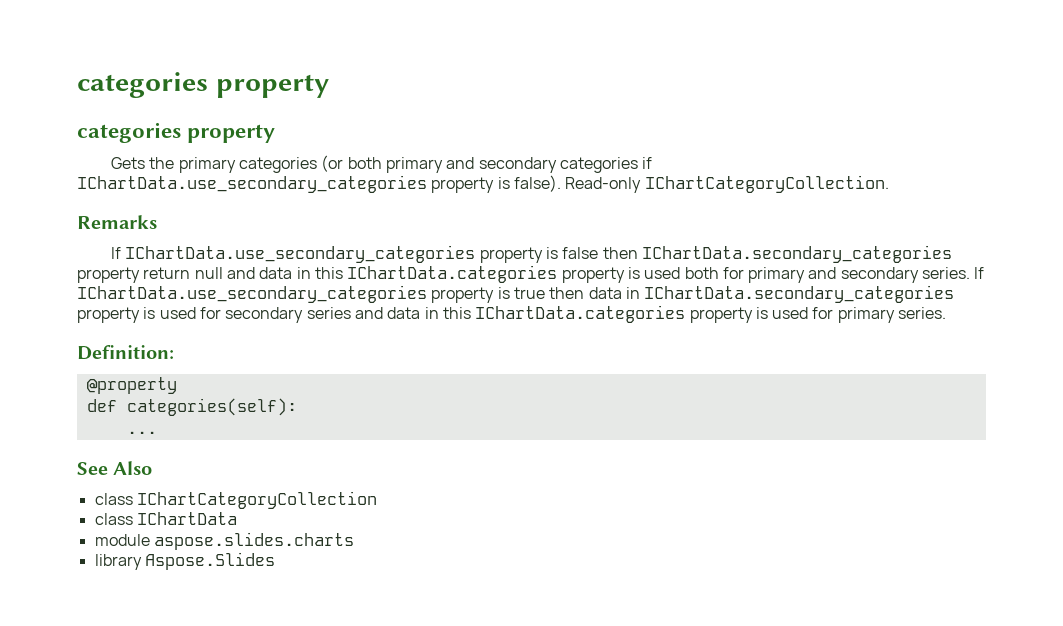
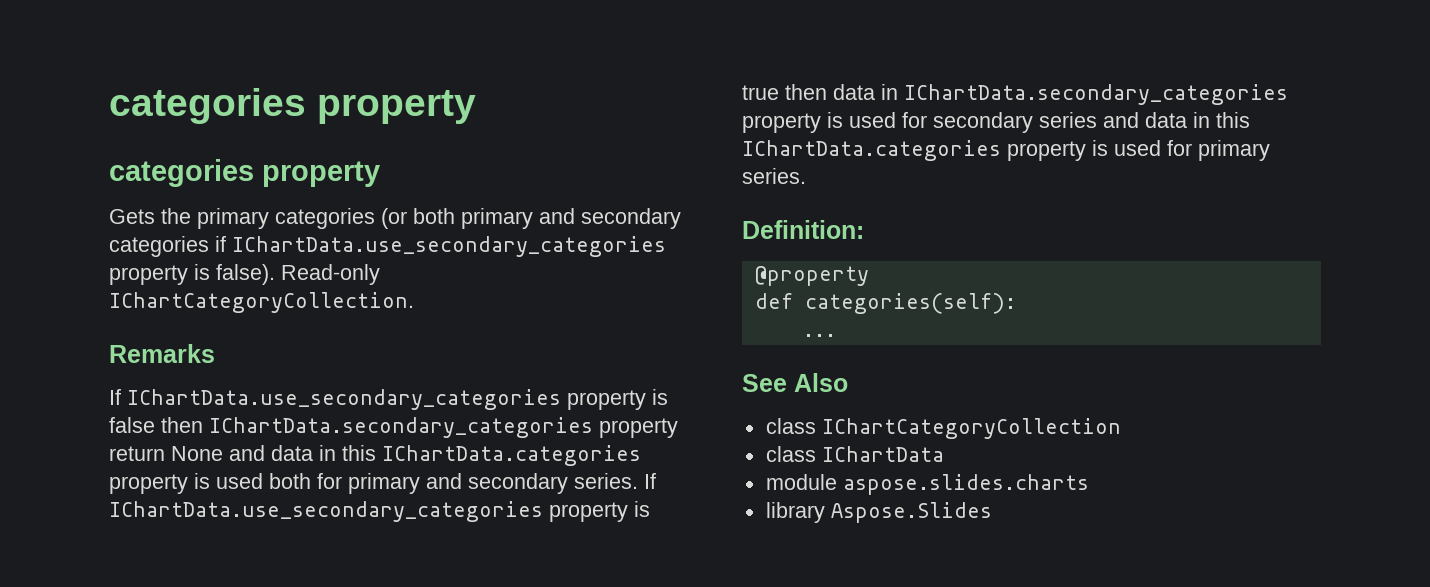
- If IChartData.use_secondary_categories property is false then IChartData.secondary_categories property return null and data in this IChartData.categories property is used both for primary and secondary series.
+ If IChartData.use_secondary_categories property is false then IChartData.secondary_categories property return None and data in this IChartData.categories property is used both for primary and secondary series.

